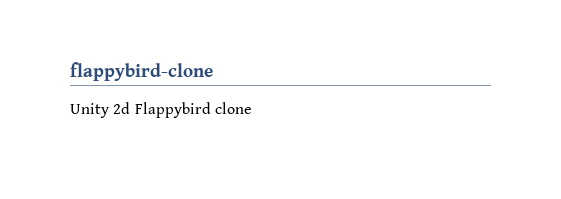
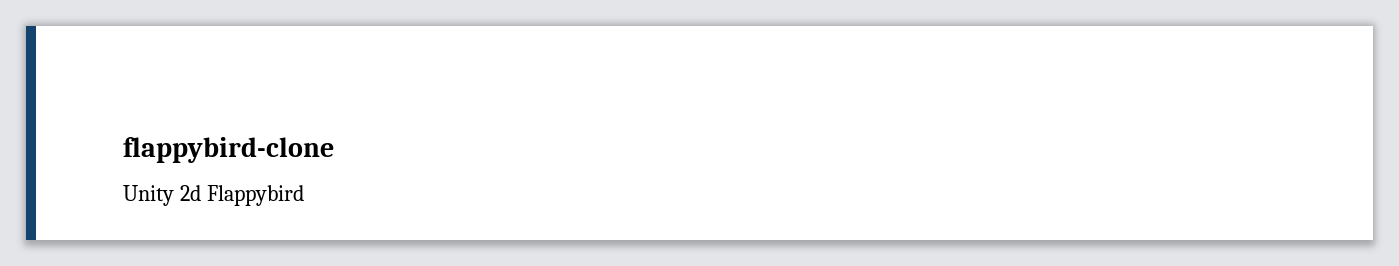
- Unity 2d Flappybird clone
+ Unity 2d Flappybird

